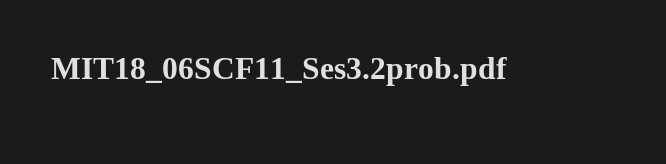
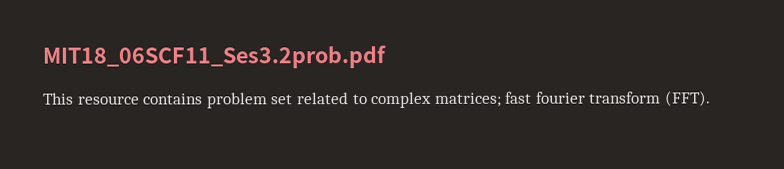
+ This resource contains problem set related to complex matrices; fast fourier transform (FFT).

